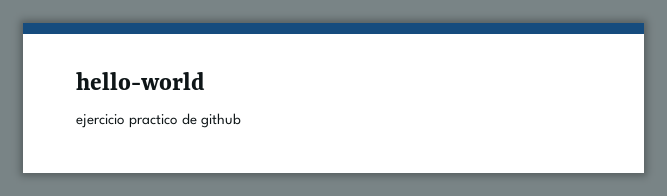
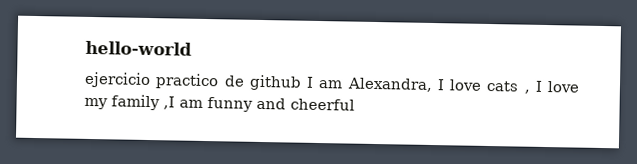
- ejercicio practico de github
+ ejercicio practico de github I am Alexandra, I love cats , I love my family ,I am funny and cheerful

